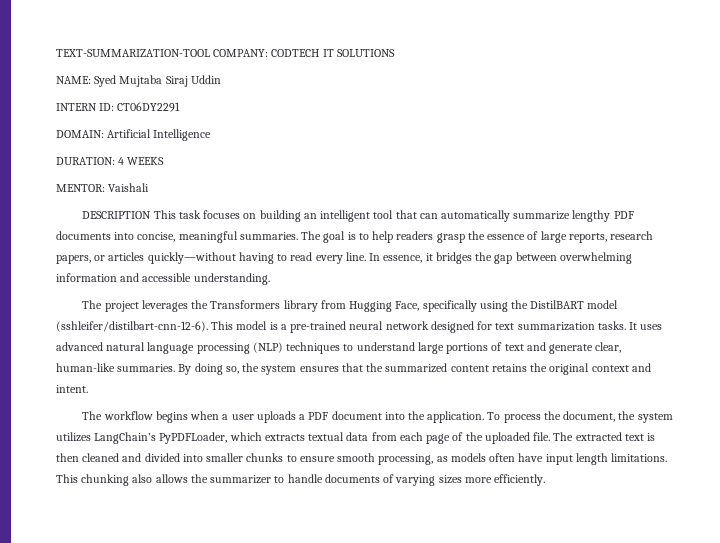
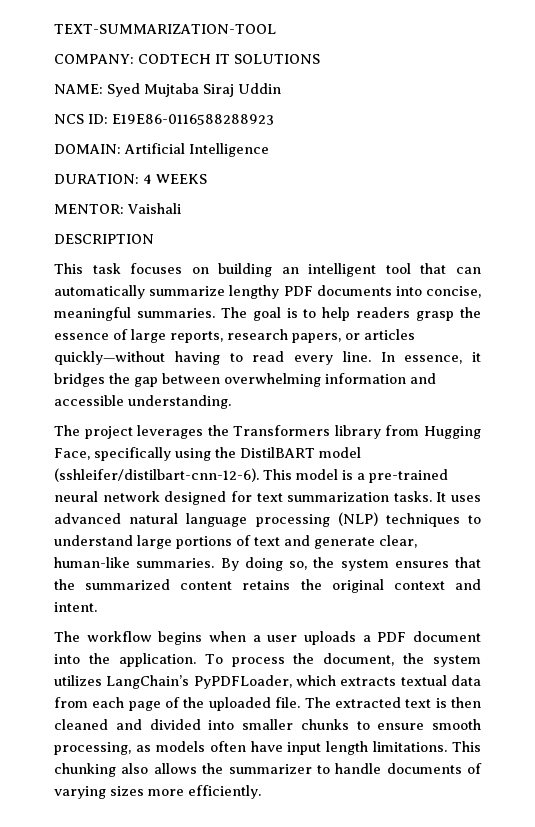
- TEXT-SUMMARIZATION-TOOL COMPANY: CODTECH IT SOLUTIONS
+ TEXT-SUMMARIZATION-TOOL
+ COMPANY: CODTECH IT SOLUTIONS
- INTERN ID: CT06DY2291
+ NCS ID: E19E86-0116588288923
- DESCRIPTION This task focuses on building an intelligent tool that can automatically summarize lengthy PDF documents into concise, meaningful summaries.
+ DESCRIPTION
+ This task focuses on building an intelligent tool that can automatically summarize lengthy PDF documents into concise, meaningful summaries.

